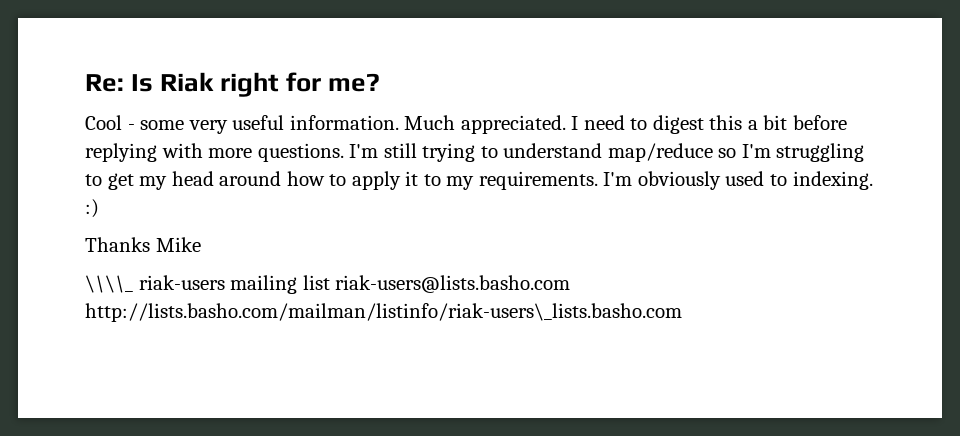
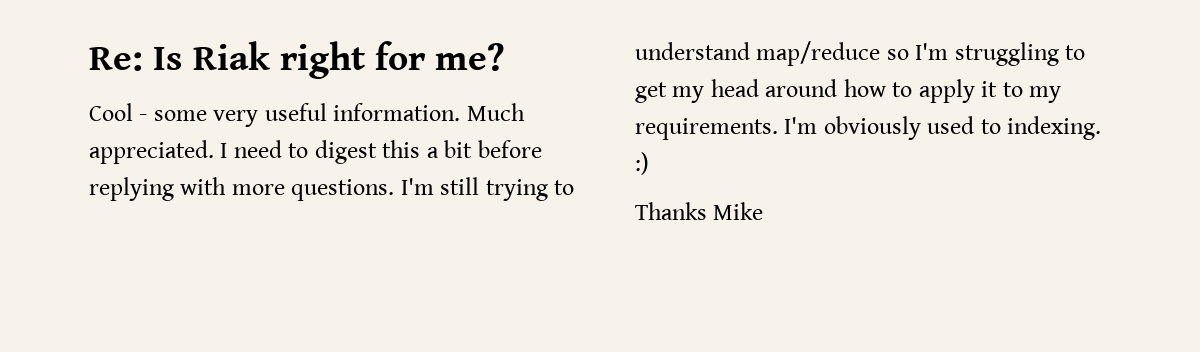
- \\\\_ riak-users mailing list riak-users@lists.basho.com http://lists.basho.com/mailman/listinfo/riak-users\_lists.basho.com

